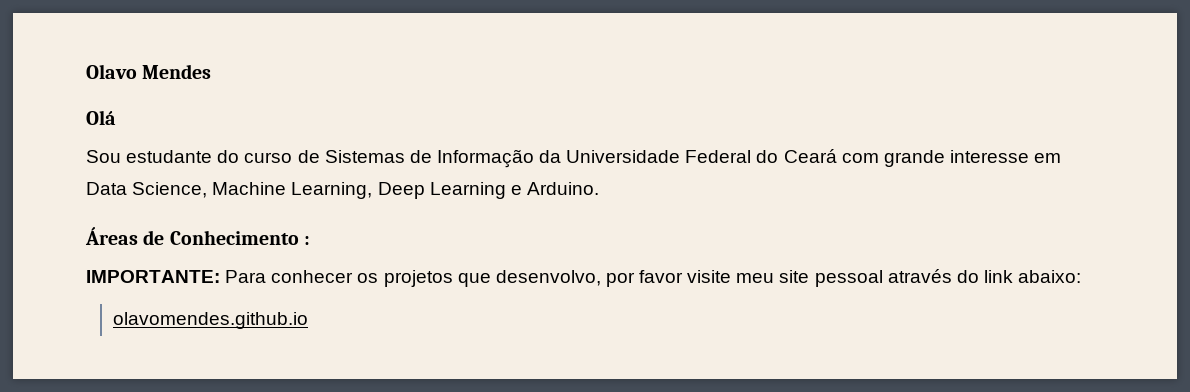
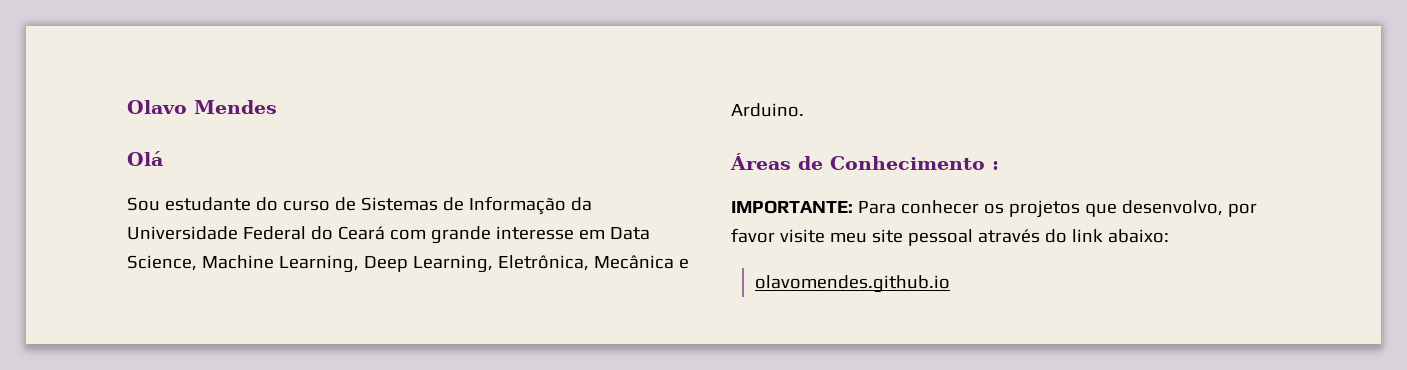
- Sou estudante do curso de Sistemas de Informação da Universidade Federal do Ceará com grande interesse em Data Science, Machine Learning, Deep Learning e Arduino.
+ Sou estudante do curso de Sistemas de Informação da Universidade Federal do Ceará com grande interesse em Data Science, Machine Learning, Deep Learning, Eletrônica, Mecânica e Arduino.

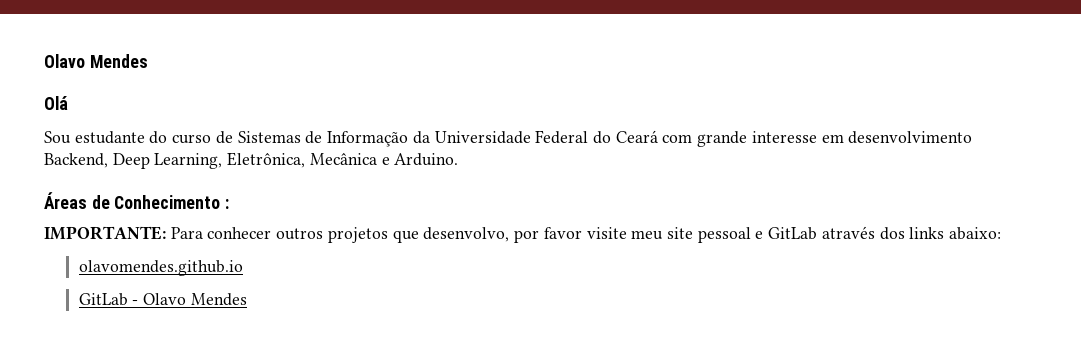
- Sou estudante do curso de Sistemas de Informação da Universidade Federal do Ceará com grande interesse em Data Science, Machine Learning, Deep Learning, Eletrônica, Mecânica e Arduino.
+ Sou estudante do curso de Sistemas de Informação da Universidade Federal do Ceará com grande interesse em desenvolvimento Backend, Deep Learning, Eletrônica, Mecânica e Arduino.
- IMPORTANTE: Para conhecer os projetos que desenvolvo, por favor visite meu site pessoal através do link abaixo:
+ IMPORTANTE: Para conhecer outros projetos que desenvolvo, por favor visite meu site pessoal e GitLab através dos links abaixo:
  olavomendes.github.io
+ GitLab - Olavo Mendes

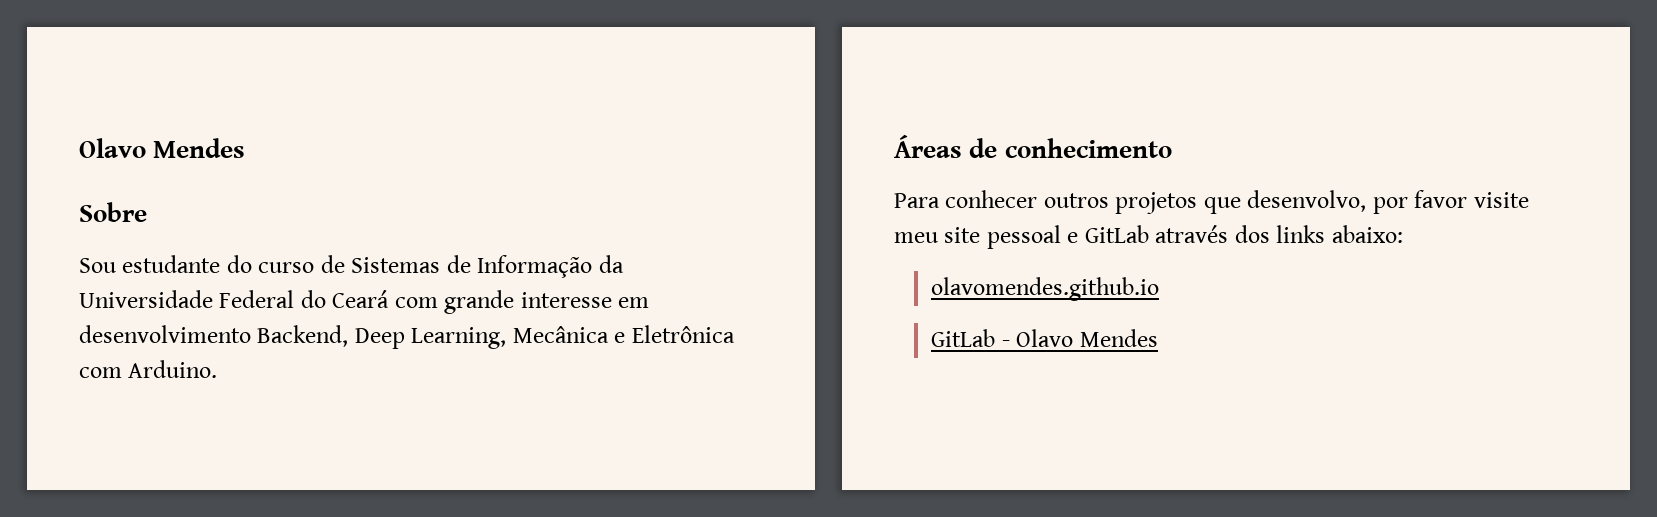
- Olá
+ Sobre
- Sou estudante do curso de Sistemas de Informação da Universidade Federal do Ceará com grande interesse em desenvolvimento Backend, Deep Learning, Eletrônica, Mecânica e Arduino.
+ Sou estudante do curso de Sistemas de Informação da Universidade Federal do Ceará com grande interesse em desenvolvimento Backend, Deep Learning, Mecânica e Eletrônica com Arduino.
- Áreas de Conhecimento :
- IMPORTANTE: Para conhecer outros projetos que desenvolvo, por favor visite meu site pessoal e GitLab através dos links abaixo:
+ Áreas de conhecimento
+ Para conhecer outros projetos que desenvolvo, por favor visite meu site pessoal e GitLab através dos links abaixo:

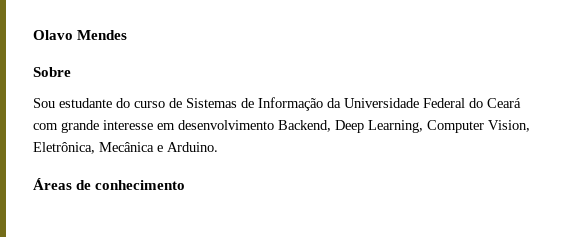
- Sou estudante do curso de Sistemas de Informação da Universidade Federal do Ceará com grande interesse em desenvolvimento Backend, Deep Learning, Mecânica e Eletrônica com Arduino.
+ Sou estudante do curso de Sistemas de Informação da Universidade Federal do Ceará com grande interesse em desenvolvimento Backend, Deep Learning, Computer Vision, Eletrônica, Mecânica e Arduino.
- Para conhecer outros projetos que desenvolvo, por favor visite meu site pessoal e GitLab através dos links abaixo:
- olavomendes.github.io
- GitLab - Olavo Mendes

